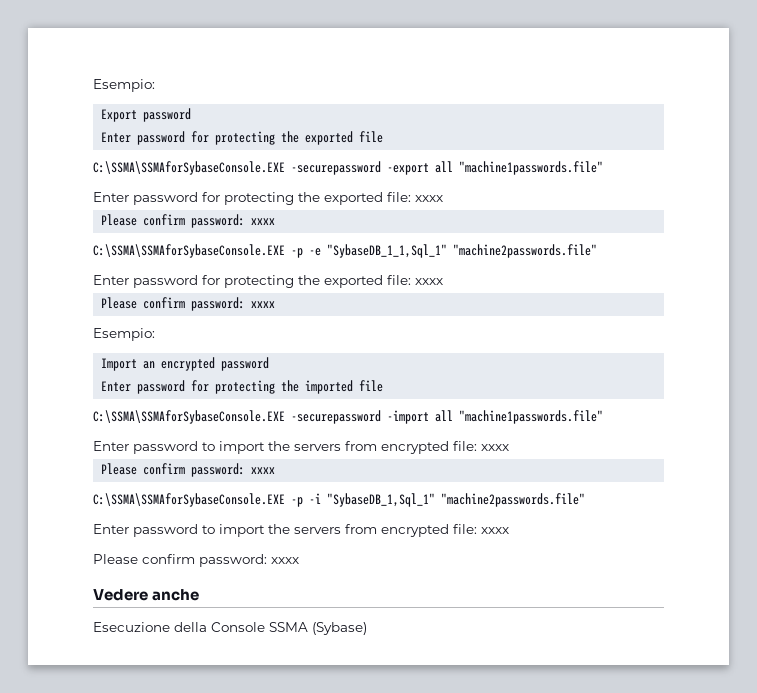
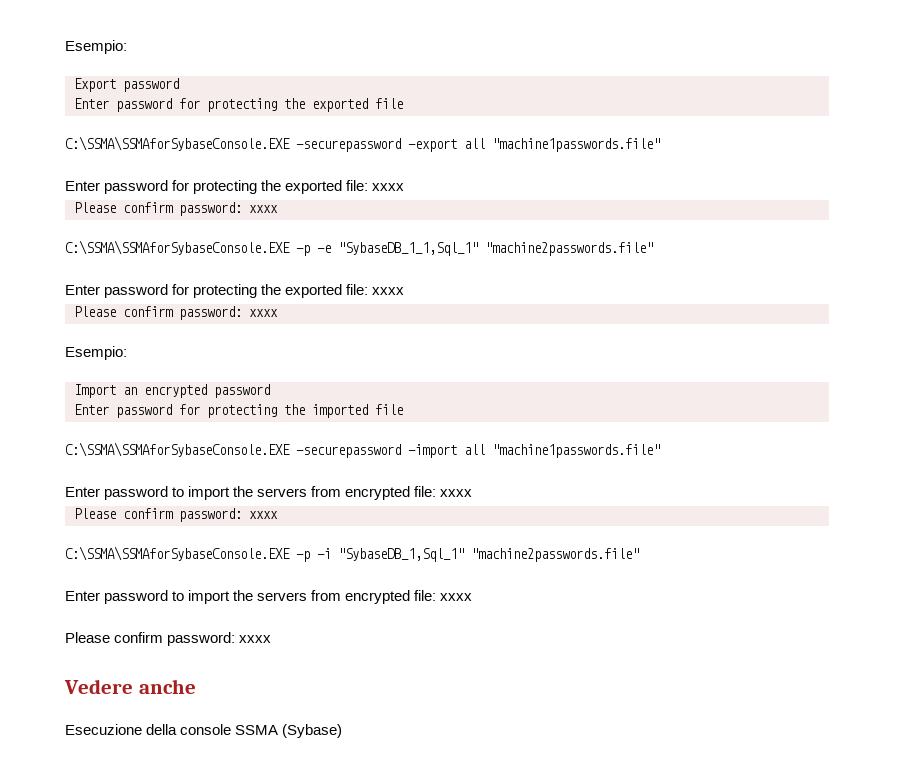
- Esecuzione della Console SSMA (Sybase)
+ Esecuzione della console SSMA (Sybase)

